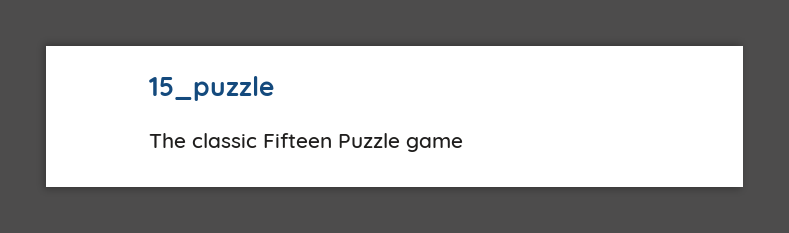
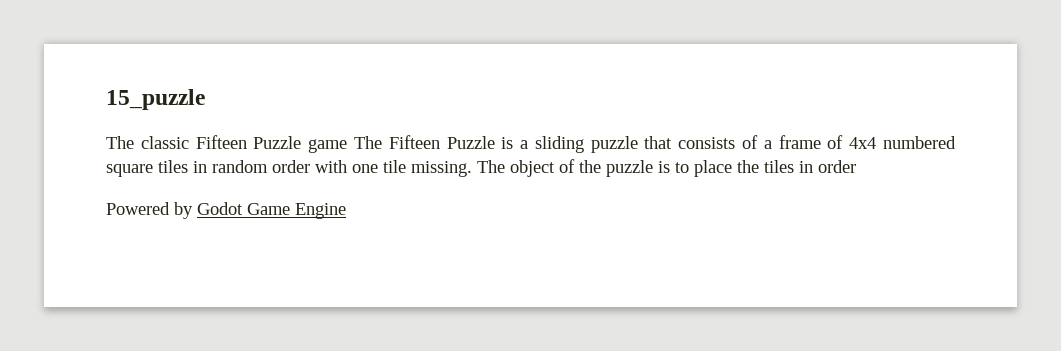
- The classic Fifteen Puzzle game
+ The classic Fifteen Puzzle game The Fifteen Puzzle is a sliding puzzle that consists of a frame of 4x4 numbered square tiles in random order with one tile missing. The object of the puzzle is to place the tiles in order
+ Powered by Godot Game Engine

